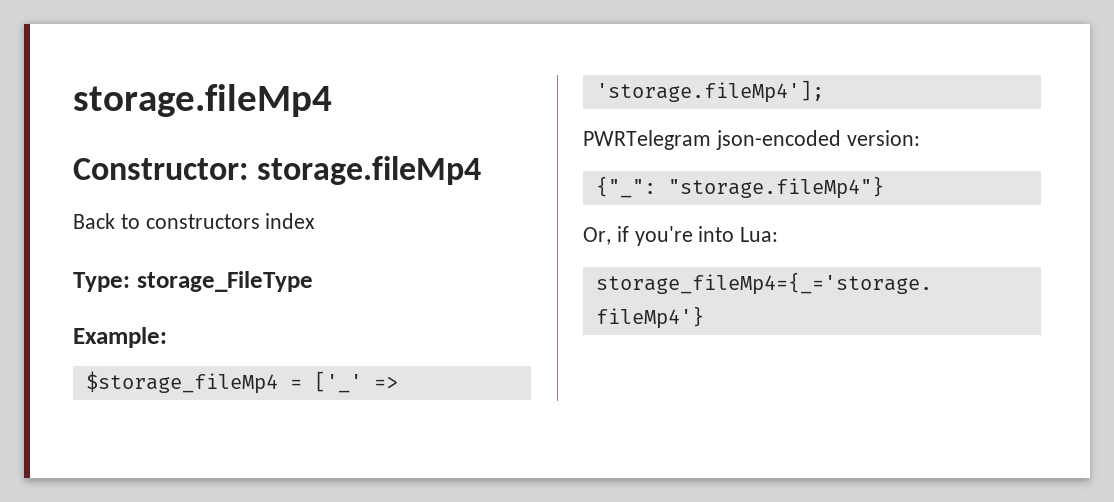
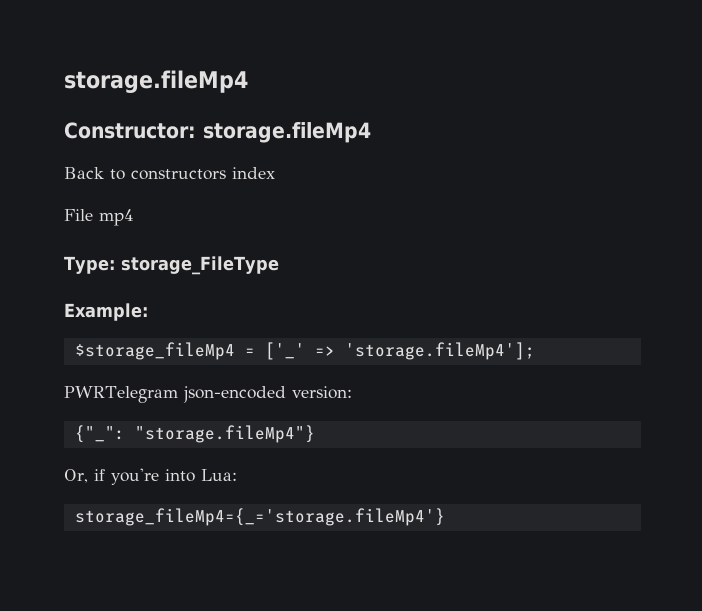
+ File mp4

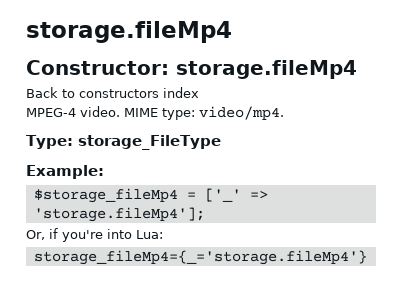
- File mp4
+ MPEG-4 video. MIME type: video/mp4.
- PWRTelegram json-encoded version:
- {"_": "storage.fileMp4"}

